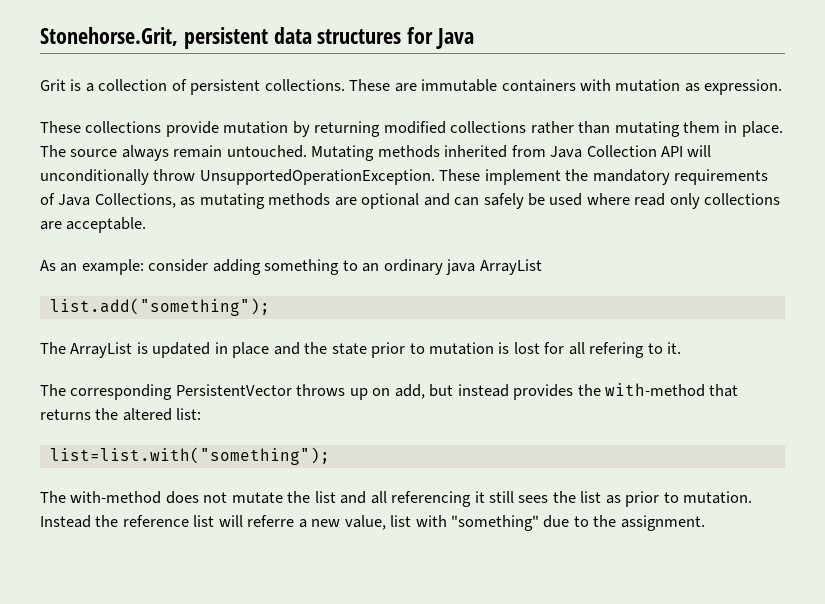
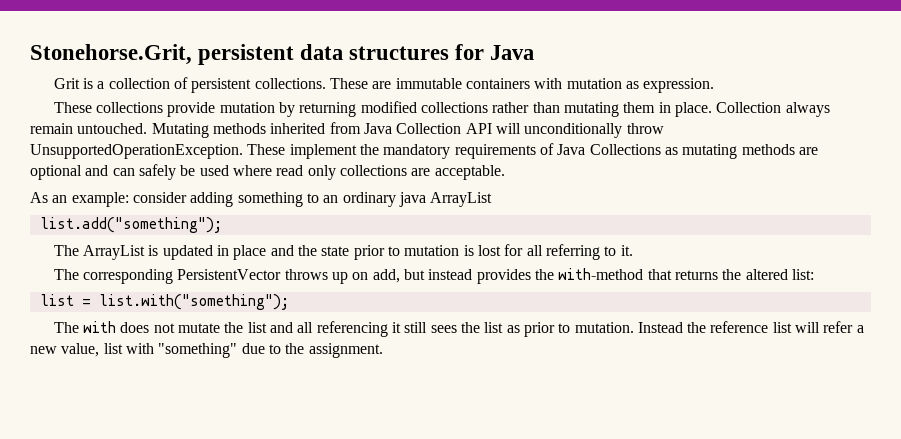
- The source always remain untouched.
+ Collection always remain untouched.
- These implement the mandatory requirements of Java Collections, as mutating methods are optional and can safely be used where read only collections are acceptable.
+ These implement the mandatory requirements of Java Collections as mutating methods are optional and can safely be used where read only collections are acceptable.
- The ArrayList is updated in place and the state prior to mutation is lost for all refering to it.
+ The ArrayList is updated in place and the state prior to mutation is lost for all referring to it.
- list=list.with("something");
- The with-method does not mutate the list and all referencing it still sees the list as prior to mutation.
+ list = list.with("something");
+ The with does not mutate the list and all referencing it still sees the list as prior to mutation.
- Instead the reference list will referre a new value, list with "something" due to the assignment.
+ Instead the reference list will refer a new value, list with "something" due to the assignment.

